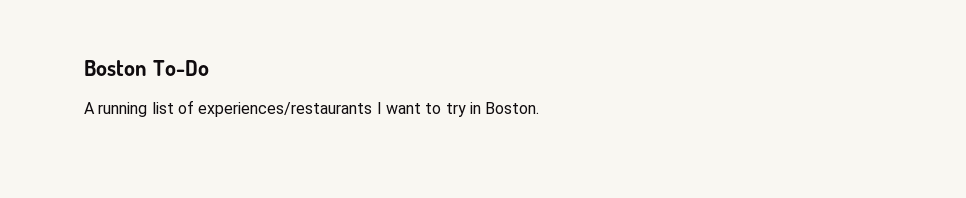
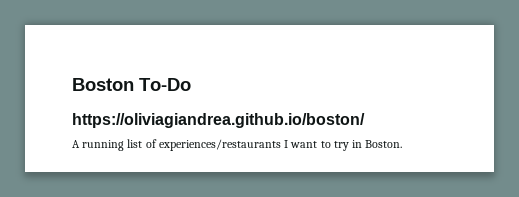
+ https://oliviagiandrea.github.io/boston/

